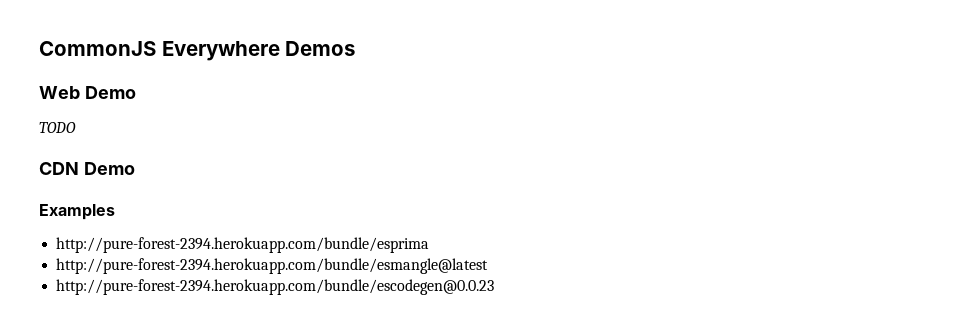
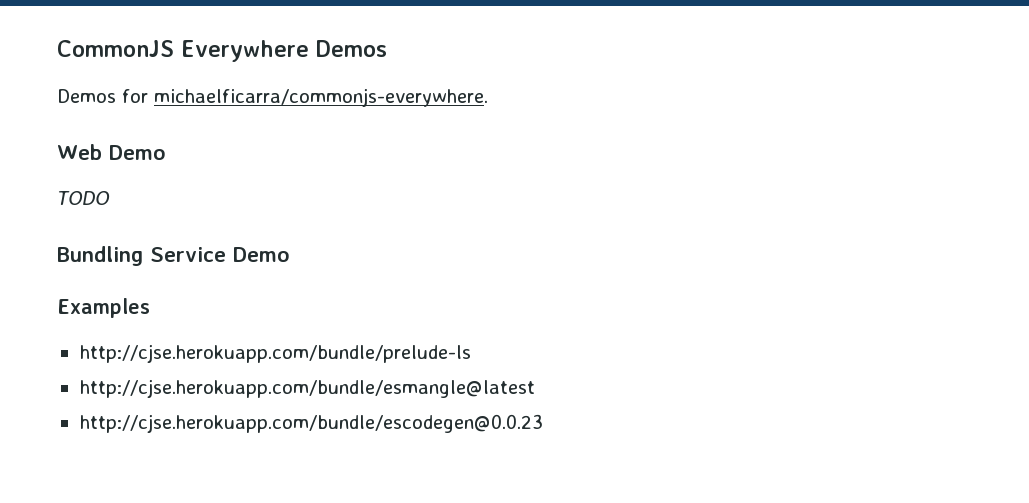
+ Demos for michaelficarra/commonjs-everywhere.
- CDN Demo
+ Bundling Service Demo
- http://pure-forest-2394.herokuapp.com/bundle/esprima
- http://pure-forest-2394.herokuapp.com/bundle/esmangle@latest
- http://pure-forest-2394.herokuapp.com/bundle/escodegen@0.0.23
+ http://cjse.herokuapp.com/bundle/prelude-ls
+ http://cjse.herokuapp.com/bundle/esmangle@latest
+ http://cjse.herokuapp.com/bundle/escodegen@0.0.23

